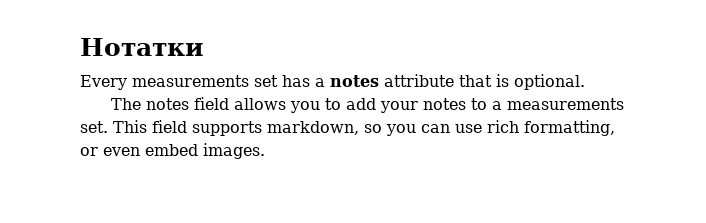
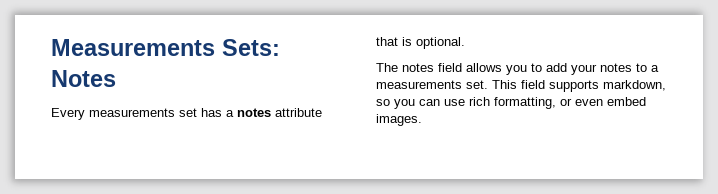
- Нотатки
+ Measurements Sets: Notes

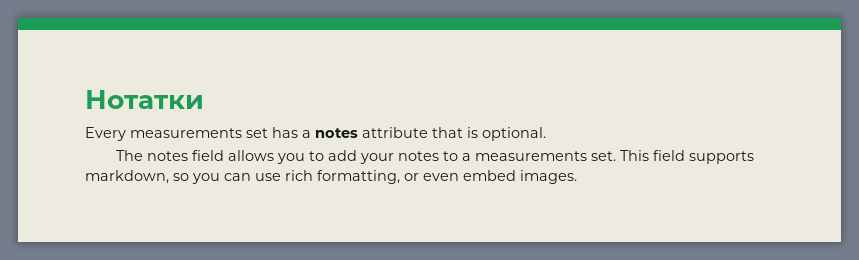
- Measurements Sets: Notes
+ Нотатки

